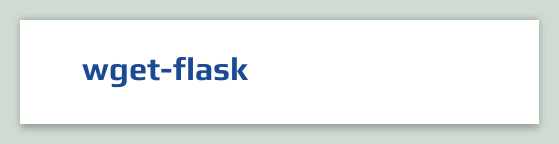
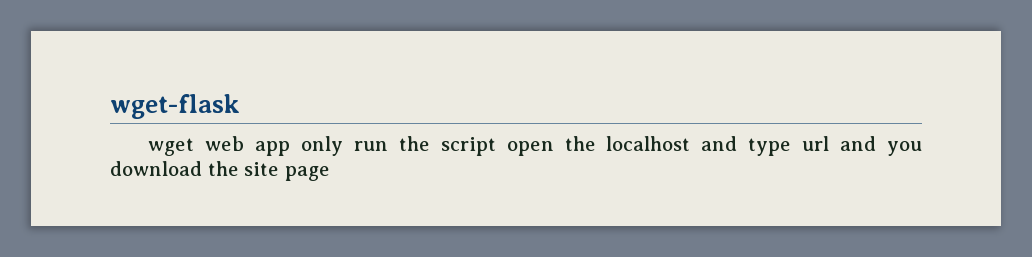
+ wget web app only run the script open the localhost and type url and you download the site page

